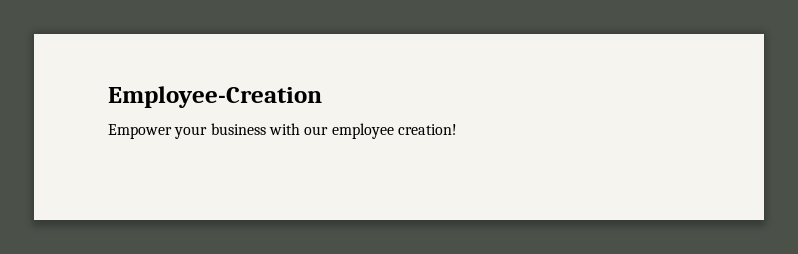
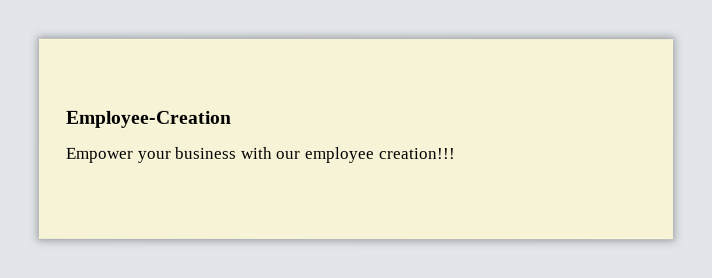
- Empower your business with our employee creation!
+ Empower your business with our employee creation!!!

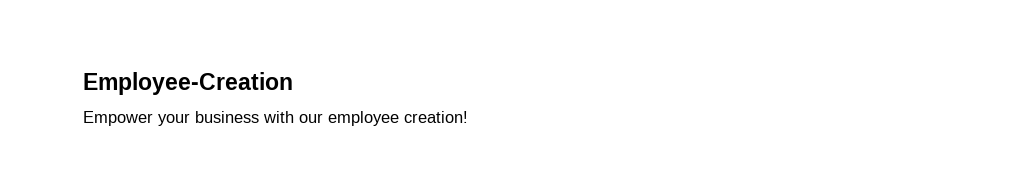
- Empower your business with our employee creation!!!
+ Empower your business with our employee creation!

